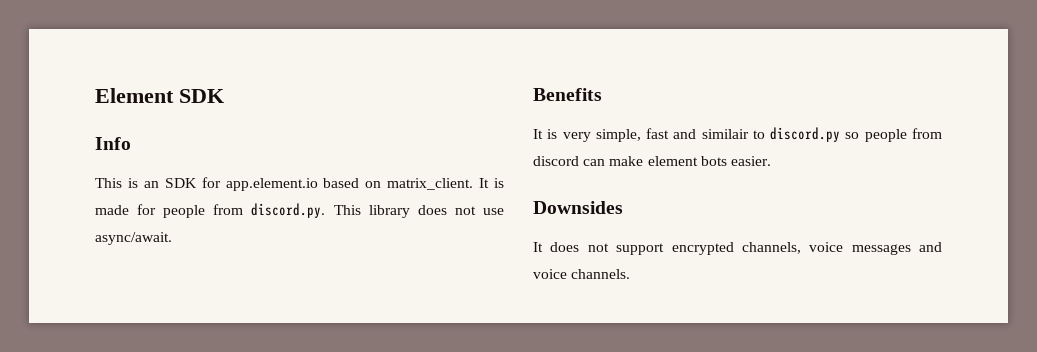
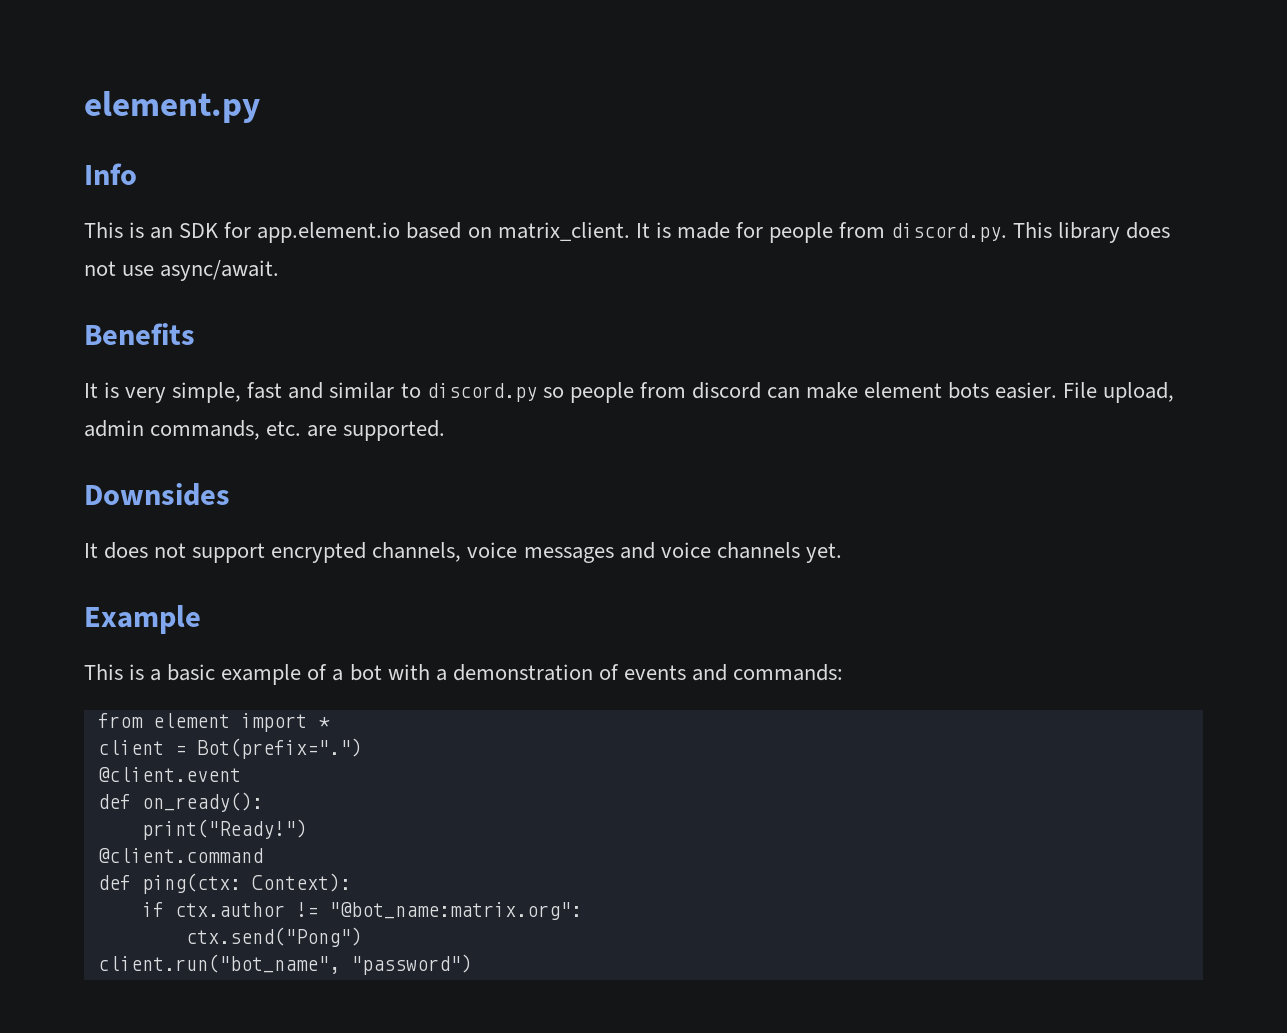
- Element SDK
+ element.py
- It is very simple, fast and similair to discord.py so people from discord can make element bots easier.
+ It is very simple, fast and similar to discord.py so people from discord can make element bots easier. File upload, admin commands, etc. are supported.
- It does not support encrypted channels, voice messages and voice channels.
+ It does not support encrypted channels, voice messages and voice channels yet.
+ Example
+ This is a basic example of a bot with a demonstration of events and commands:
+ from element import *
+ client = Bot(prefix=".")
+ @client.event
+ def on_ready():
+ print("Ready!")
+ @client.command
+ def ping(ctx: Context):
+ if ctx.author != "@bot_name:matrix.org":
+ ctx.send("Pong")
+ client.run("bot_name", "password")

